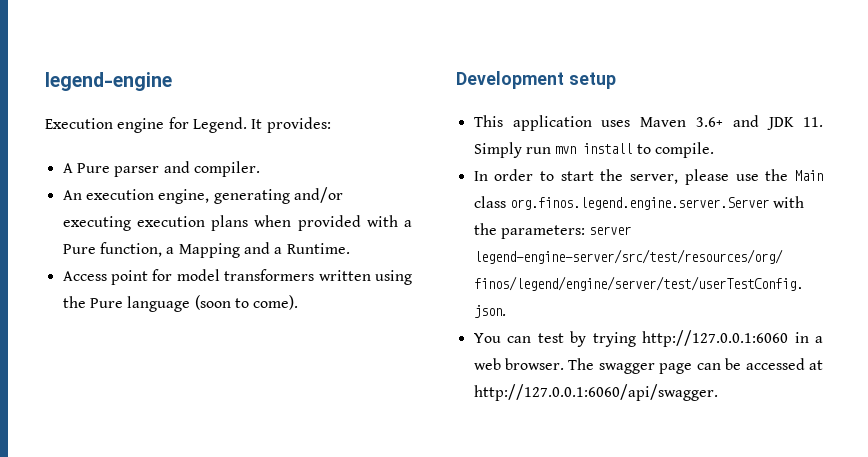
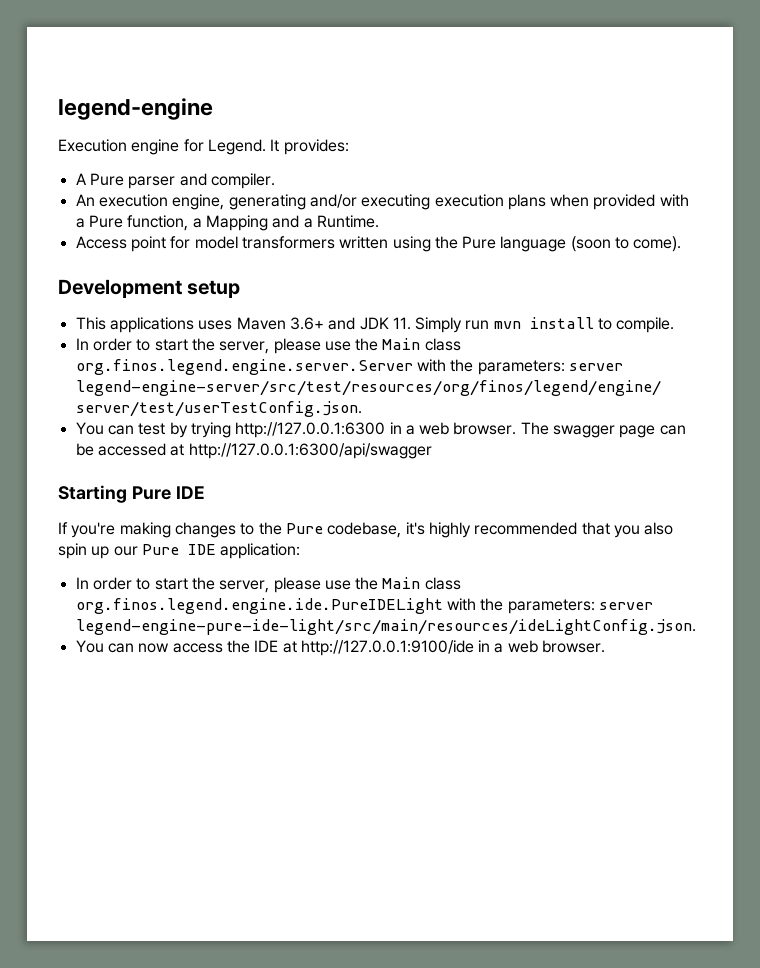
- This application uses Maven 3.6+ and JDK 11. Simply run mvn install to compile.
+ This applications uses Maven 3.6+ and JDK 11. Simply run mvn install to compile.
- You can test by trying http://127.0.0.1:6060 in a web browser.
+ You can test by trying http://127.0.0.1:6300 in a web browser.
- The swagger page can be accessed at http://127.0.0.1:6060/api/swagger.
+ The swagger page can be accessed at http://127.0.0.1:6300/api/swagger
+ Starting Pure IDE
+ If you're making changes to the Pure codebase, it's highly recommended that you also spin up our Pure IDE application:
+ In order to start the server, please use the Main class org.finos.legend.engine.ide.PureIDELight with the parameters: server legend-engine-pure-ide-light/src/main/resources/ideLightConfig.json.
+ You can now access the IDE at http://127.0.0.1:9100/ide in a web browser.

